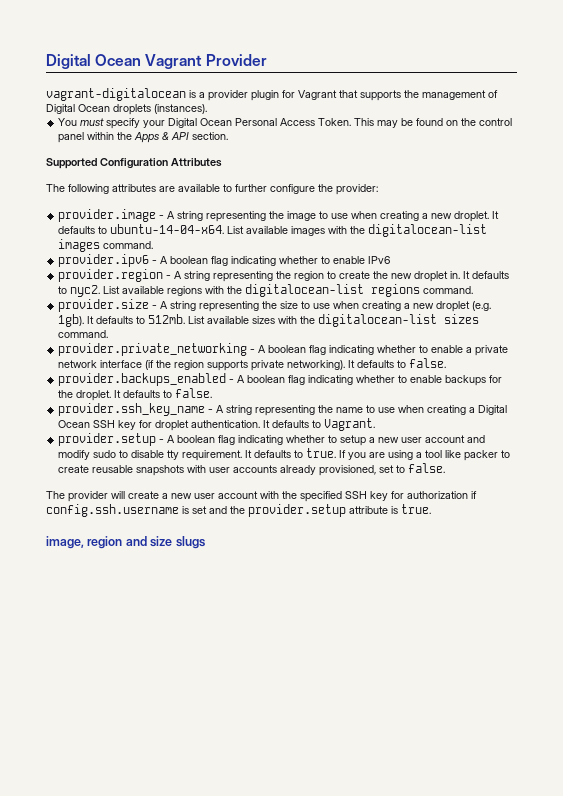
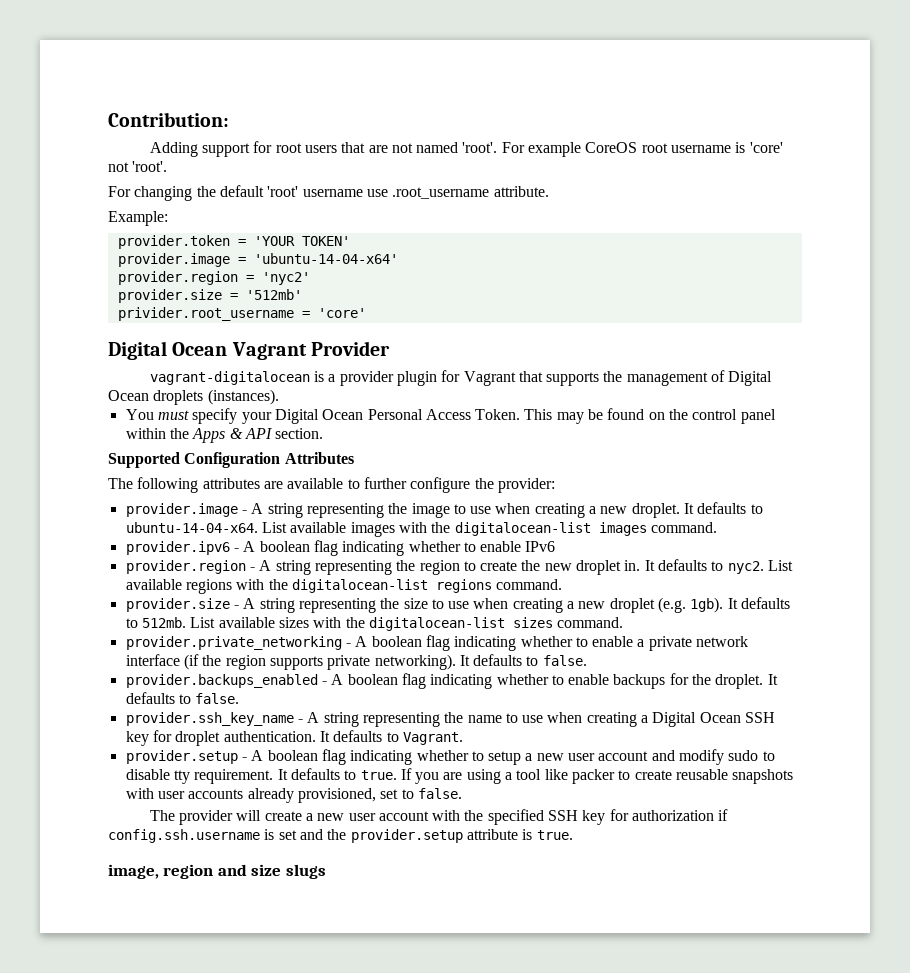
+ Contribution:
+ Adding support for root users that are not named 'root'. For example CoreOS root username is 'core' not 'root'.
+ For changing the default 'root' username use .root_username attribute.
+ Example:
+ provider.token = 'YOUR TOKEN'
+ provider.image = 'ubuntu-14-04-x64'
+ provider.region = 'nyc2'
+ provider.size = '512mb'
+ privider.root_username = 'core'

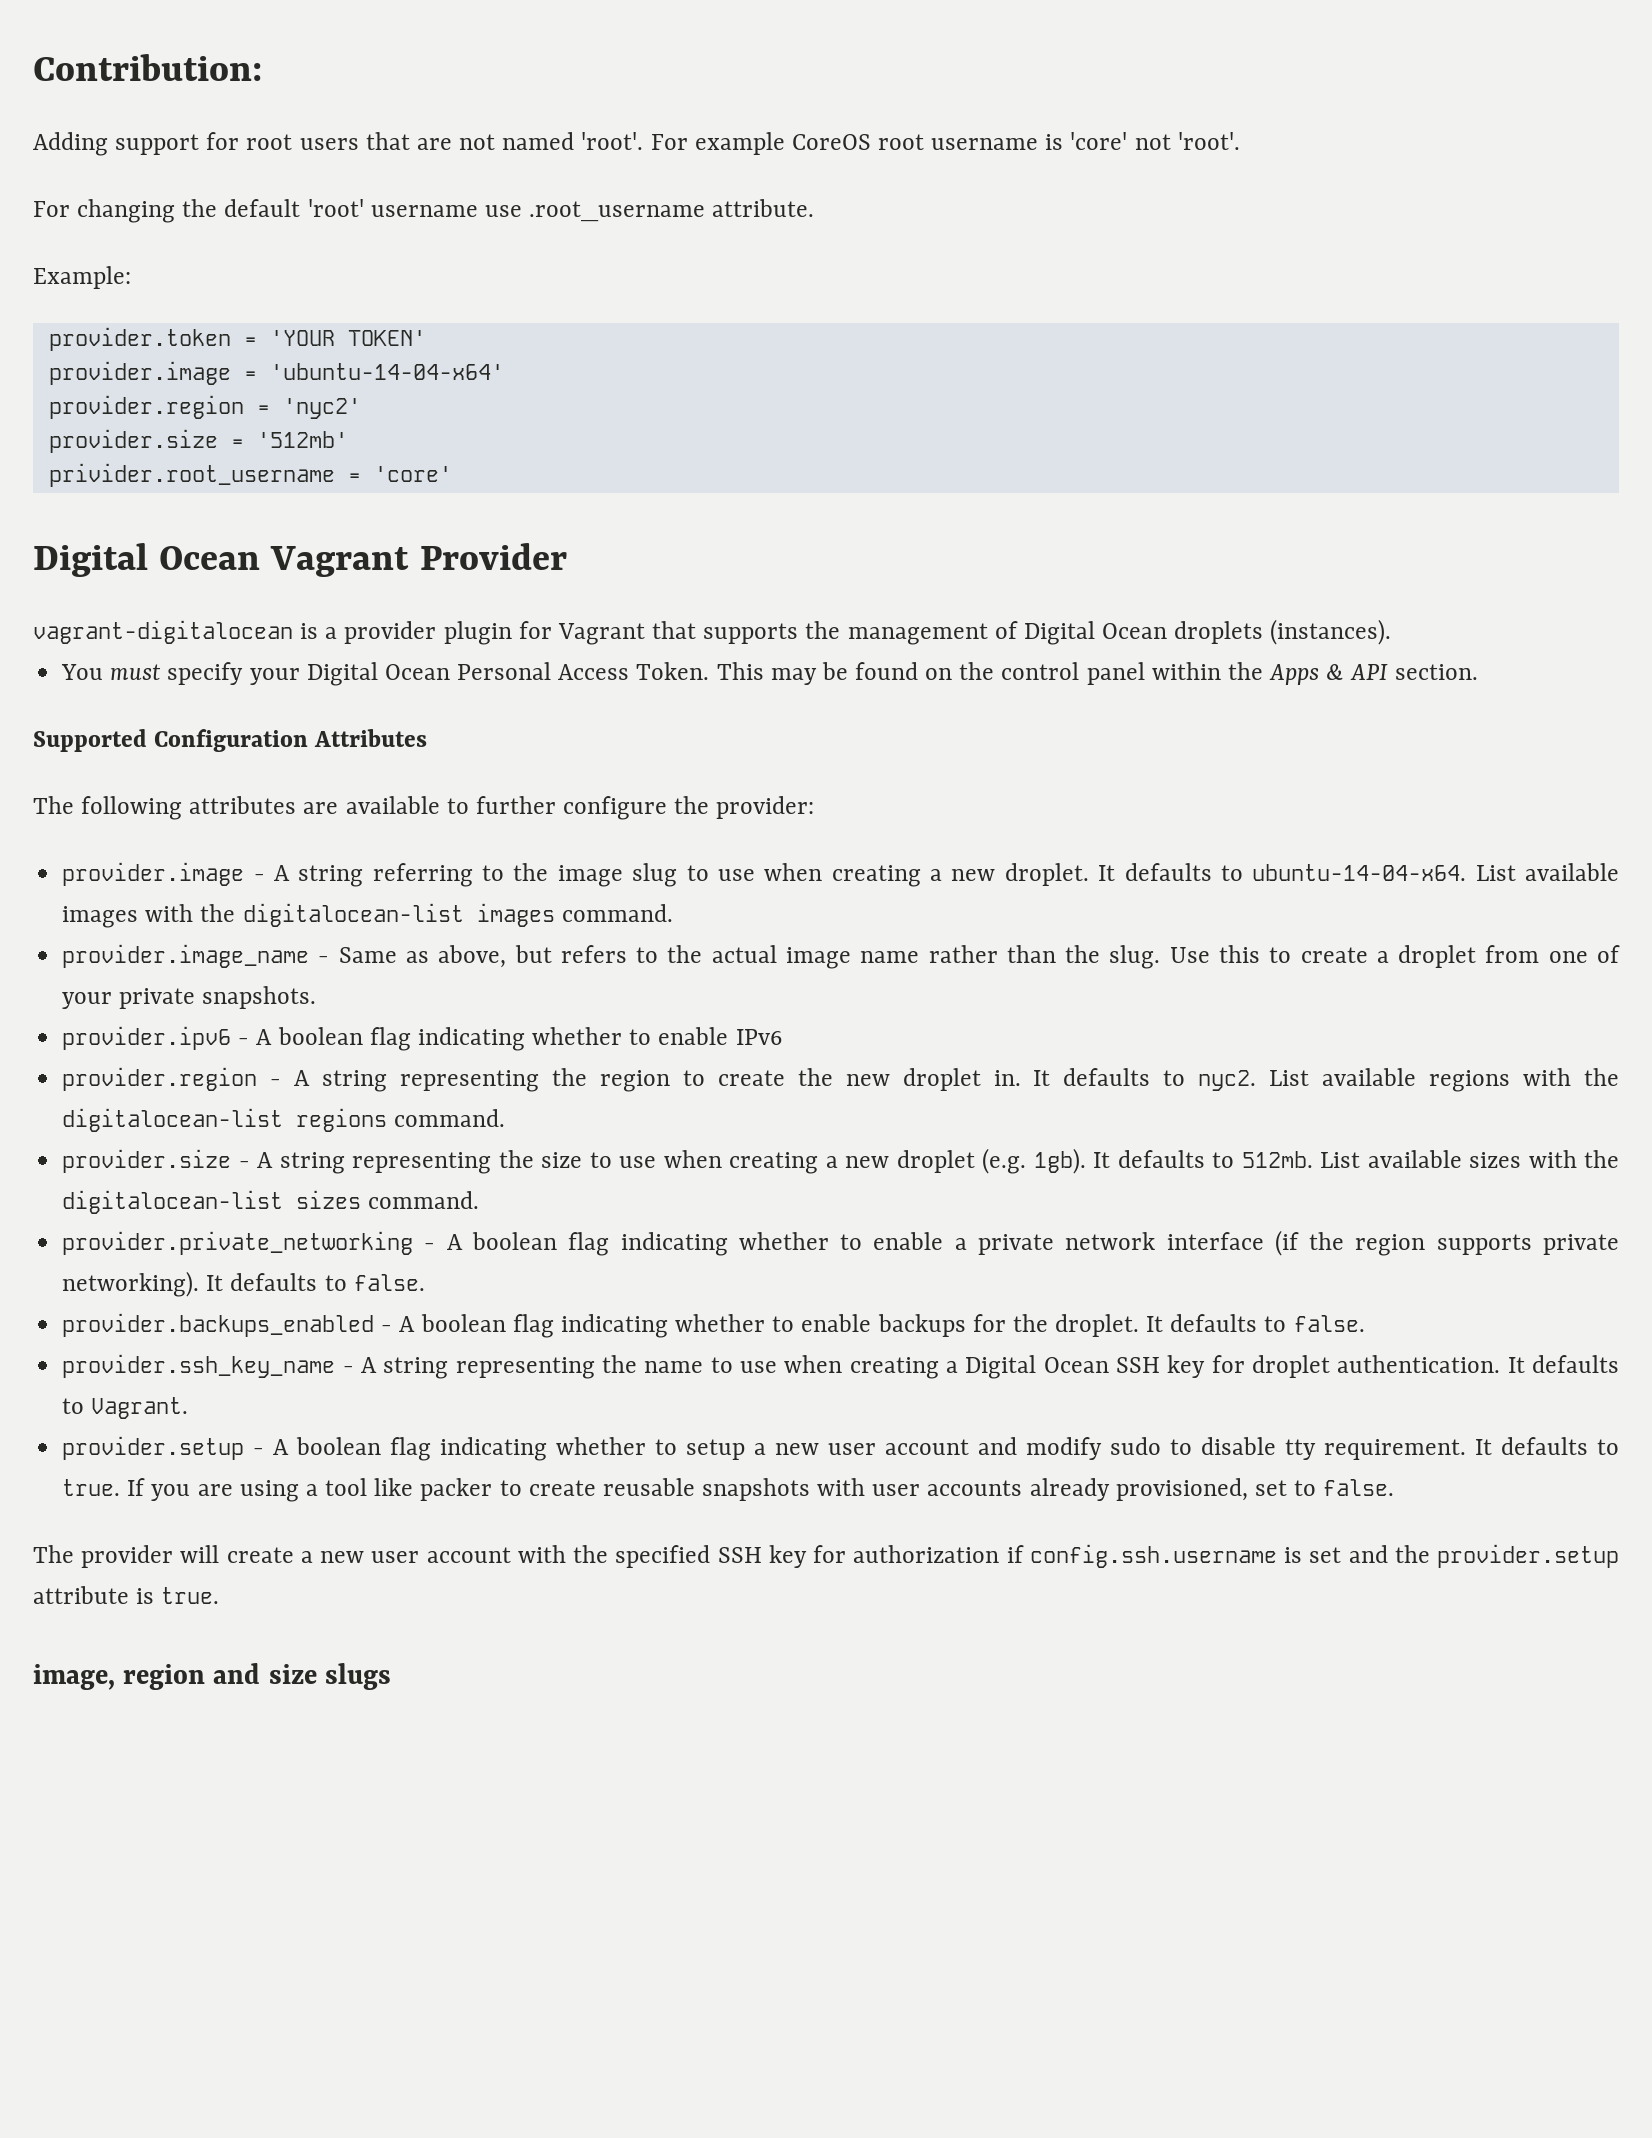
- provider.image - A string representing the image to use when creating a new droplet.
+ provider.image - A string referring to the image slug to use when creating a new droplet.
+ provider.image_name - Same as above, but refers to the actual image name rather than the slug. Use this to create a droplet from one of your private snapshots.

